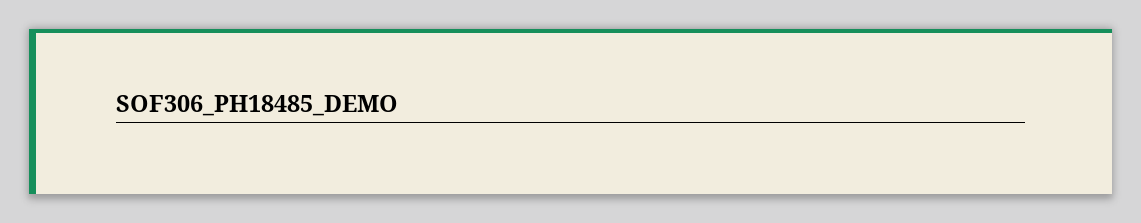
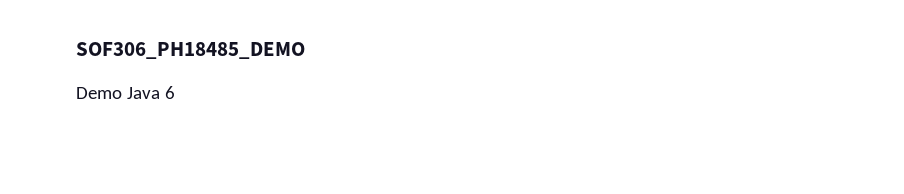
+ Demo Java 6

